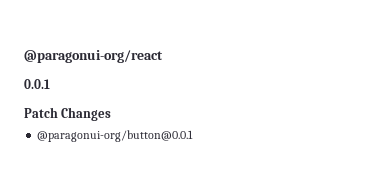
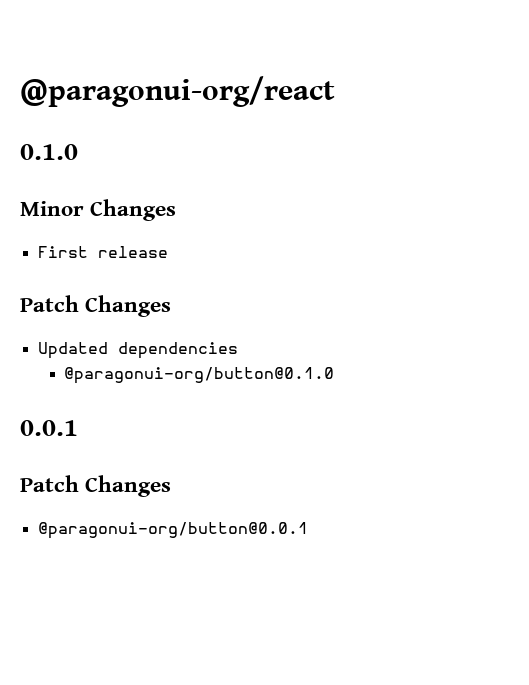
+ 0.1.0
+ Minor Changes
+ First release
+ Patch Changes
+ Updated dependencies
+ @paragonui-org/button@0.1.0

